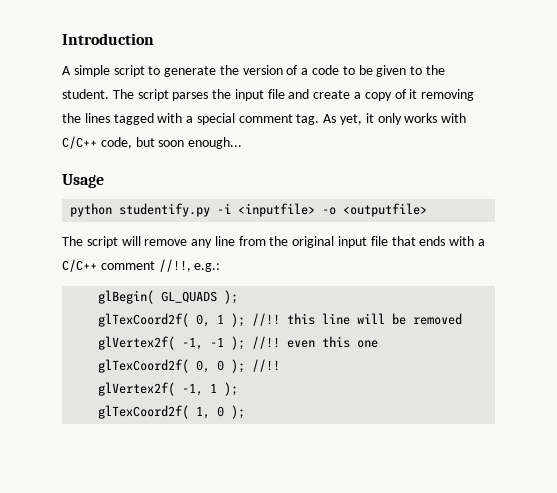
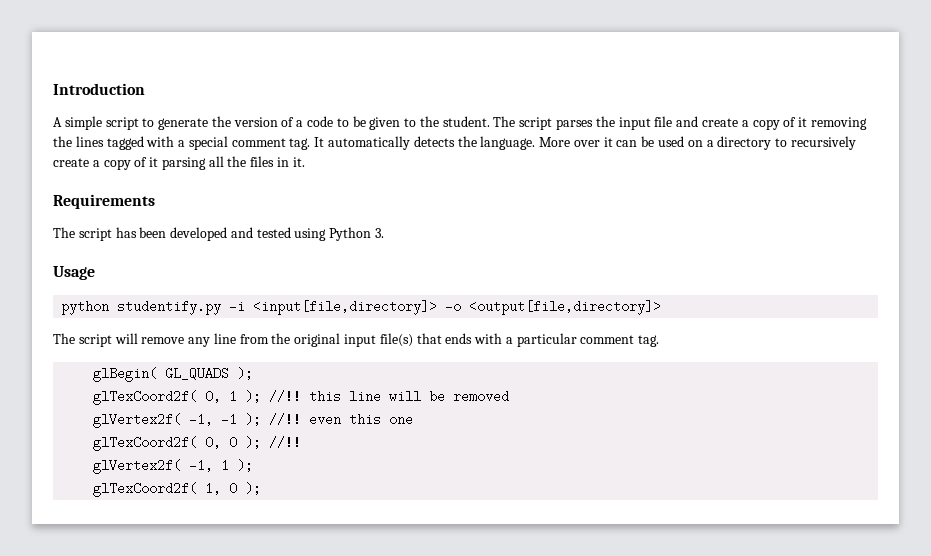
- As yet, it only works with C/C++ code, but soon enough...
+ It automatically detects the language. More over it can be used on a directory to recursively create a copy of it parsing all the files in it.
+ Requirements
+ The script has been developed and tested using Python 3.
- python studentify.py -i <inputfile> -o <outputfile>
+ python studentify.py -i <input[file,directory]> -o <output[file,directory]>
- The script will remove any line from the original input file that ends with a C/C++ comment //!!, e.g.:
+ The script will remove any line from the original input file(s) that ends with a particular comment tag.

